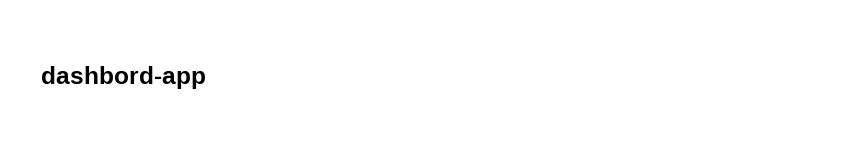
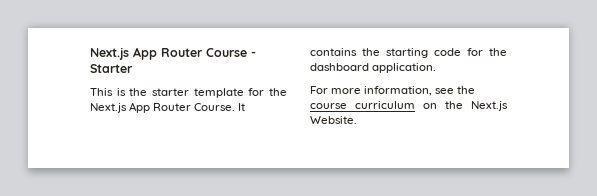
- dashbord-app
+ Next.js App Router Course - Starter
+ This is the starter template for the Next.js App Router Course. It contains the starting code for the dashboard application.
+ For more information, see the course curriculum on the Next.js Website.

